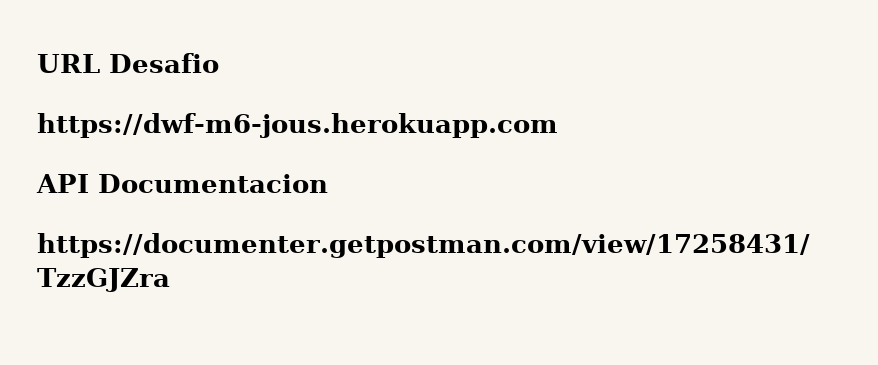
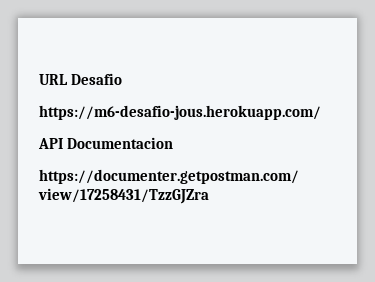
- https://dwf-m6-jous.herokuapp.com
+ https://m6-desafio-jous.herokuapp.com/

